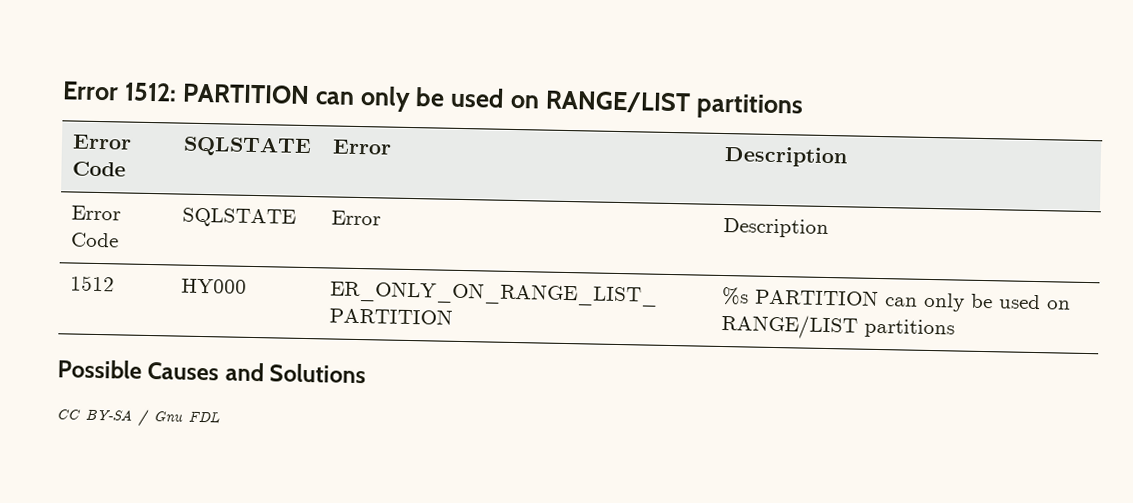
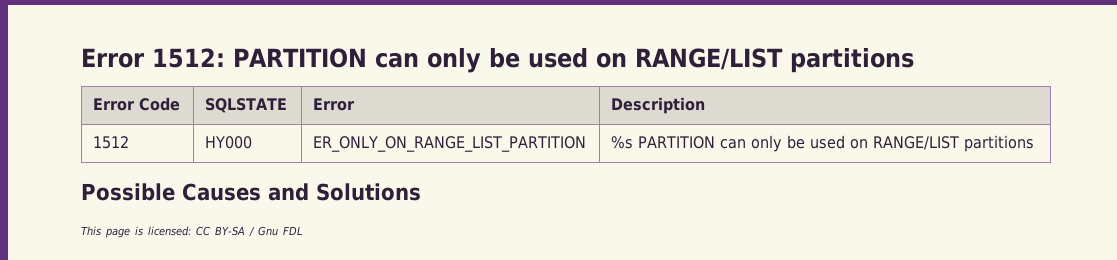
  Error 1512: PARTITION can only be used on RANGE/LIST partitions
- Error Code | SQLSTATE | Error | Description
- CC BY-SA / Gnu FDL
+ This page is licensed: CC BY-SA / Gnu FDL

